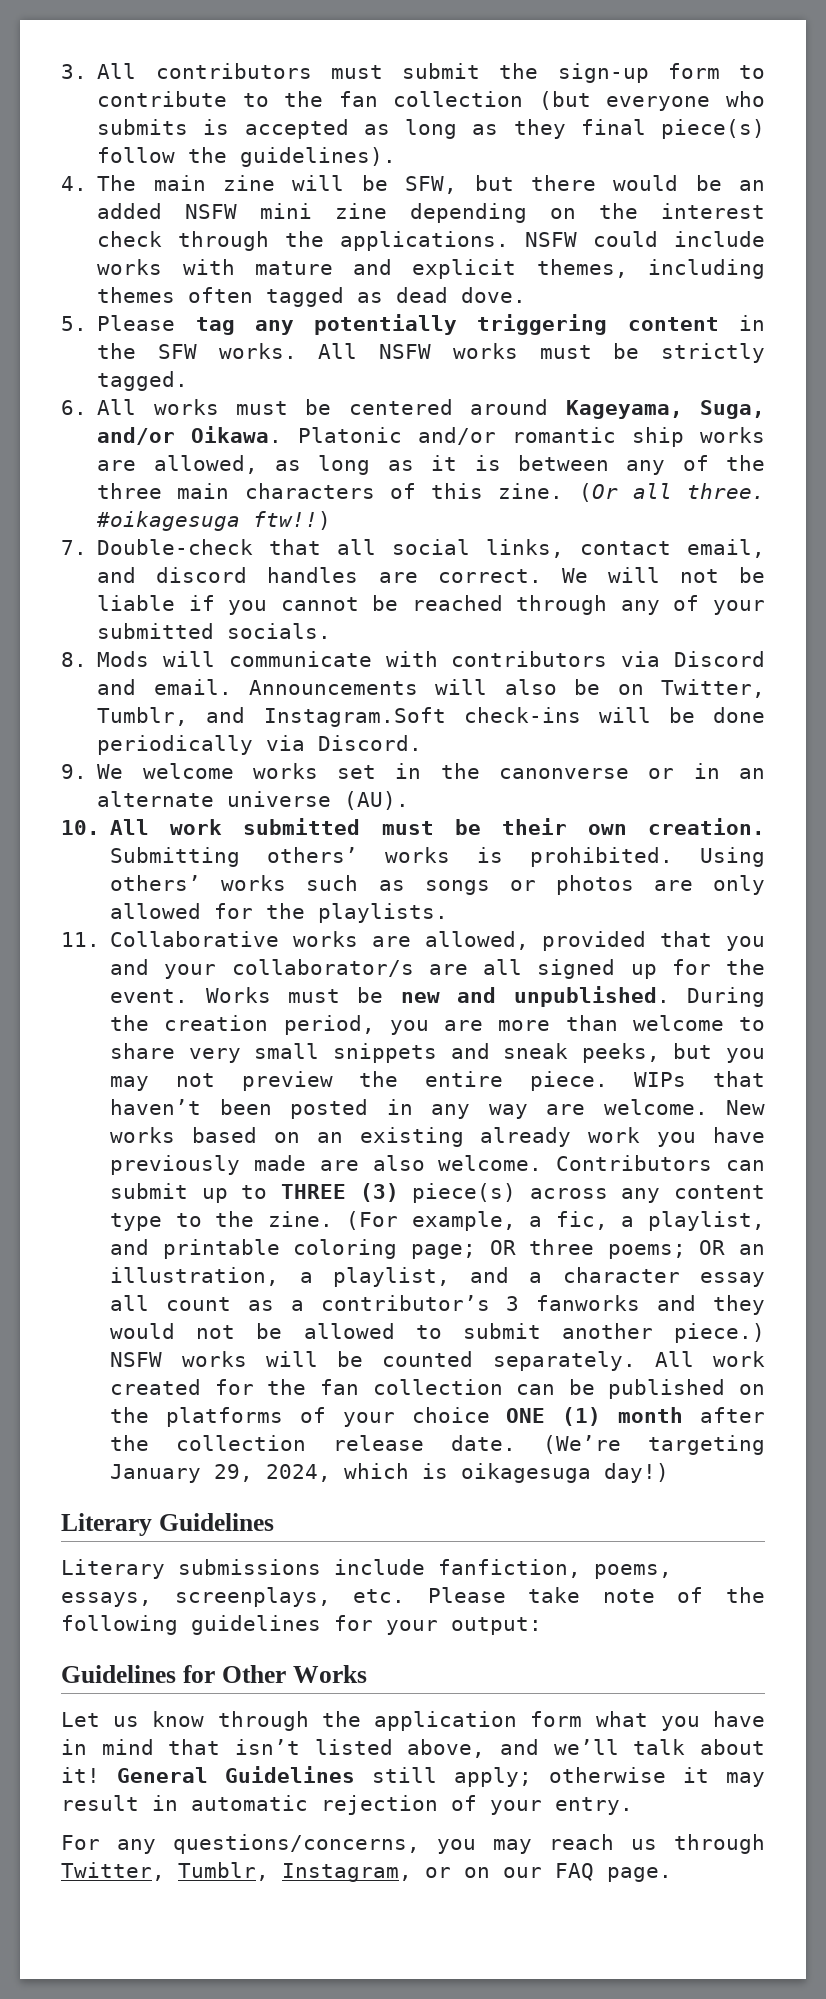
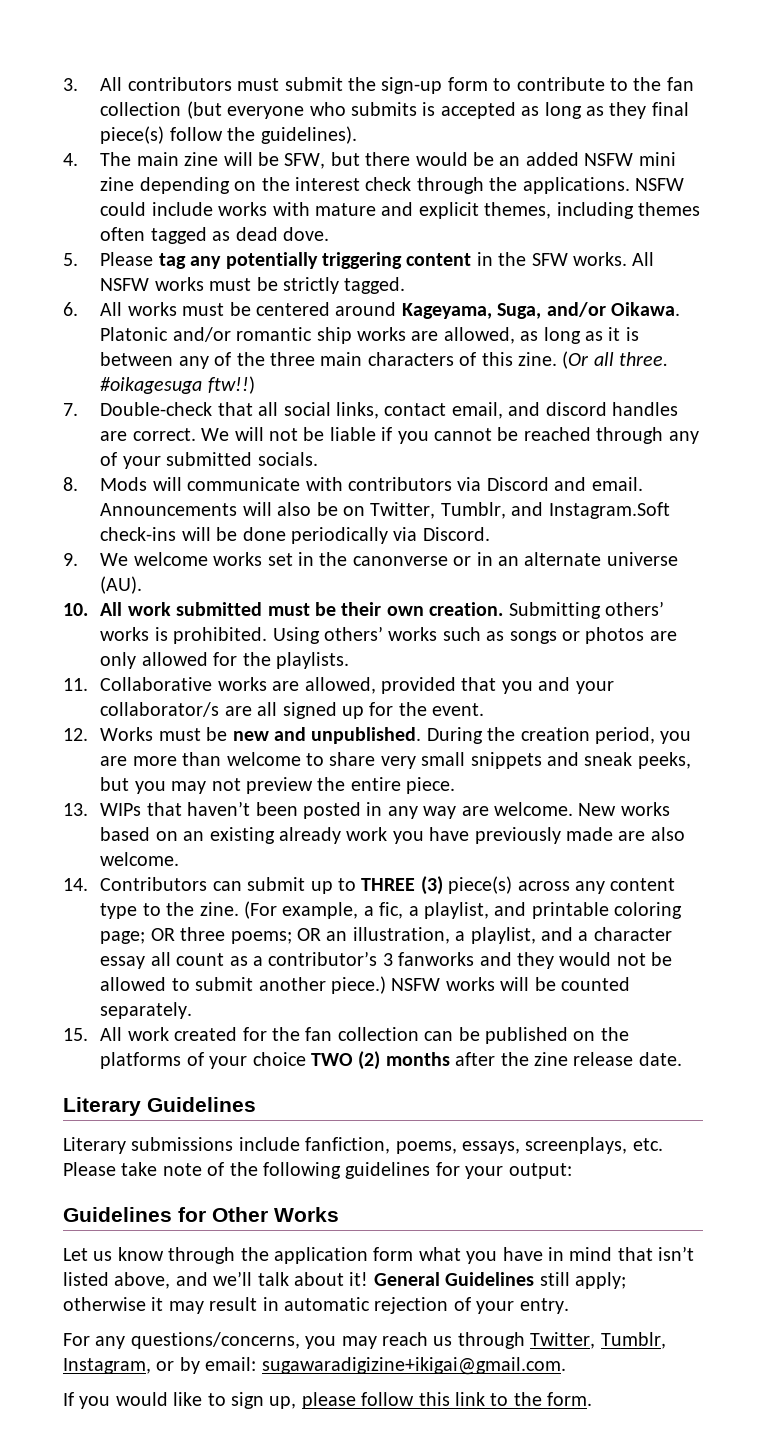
- 11. Collaborative works are allowed, provided that you and your collaborator/s are all signed up for the event. Works must be new and unpublished.
+ 11. Collaborative works are allowed, provided that you and your collaborator/s are all signed up for the event.
+ 12. Works must be new and unpublished.
- During the creation period, you are more than welcome to share very small snippets and sneak peeks, but you may not preview the entire piece. WIPs that haven’t been posted in any way are welcome.
+ During the creation period, you are more than welcome to share very small snippets and sneak peeks, but you may not preview the entire piece.
+ 13. WIPs that haven’t been posted in any way are welcome.
- New works based on an existing already work you have previously made are also welcome. Contributors can submit up to THREE (3) piece(s) across any content type to the zine.
+ New works based on an existing already work you have previously made are also welcome.
+ 14. Contributors can submit up to THREE (3) piece(s) across any content type to the zine.
- NSFW works will be counted separately. All work created for the fan collection can be published on the platforms of your choice ONE (1) month after the collection release date. (We’re targeting January 29, 2024, which is oikagesuga day!)
+ NSFW works will be counted separately.
+ 15. All work created for the fan collection can be published on the platforms of your choice TWO (2) months after the zine release date.
- For any questions/concerns, you may reach us through Twitter, Tumblr, Instagram, or on our FAQ page.
+ For any questions/concerns, you may reach us through Twitter, Tumblr, Instagram, or by email: sugawaradigizine+ikigai@gmail.com.
+ If you would like to sign up, please follow this link to the form.

